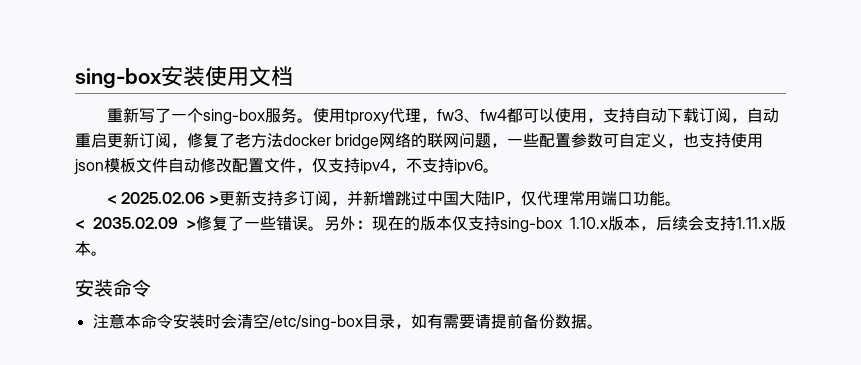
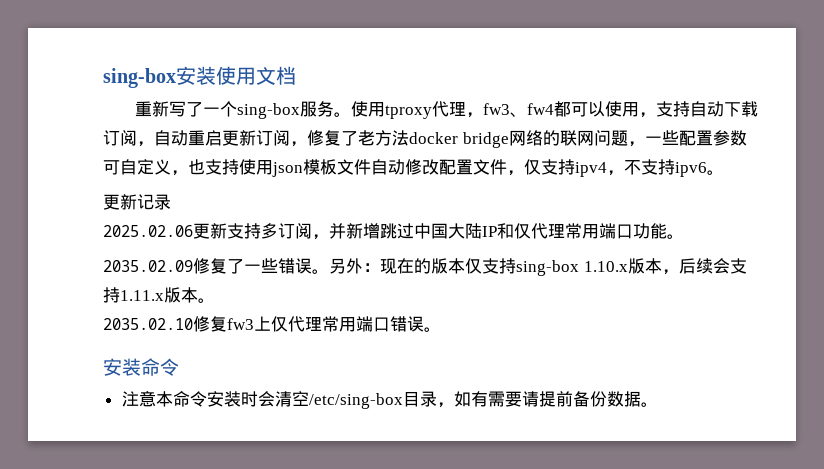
- < 2025.02.06 >更新支持多订阅，并新增跳过中国大陆IP，仅代理常用端口功能。
+ 更新记录
+ 2025.02.06更新支持多订阅，并新增跳过中国大陆IP和仅代理常用端口功能。
- < 2035.02.09 >修复了一些错误。
+ 2035.02.09修复了一些错误。
+ 2035.02.10修复fw3上仅代理常用端口错误。

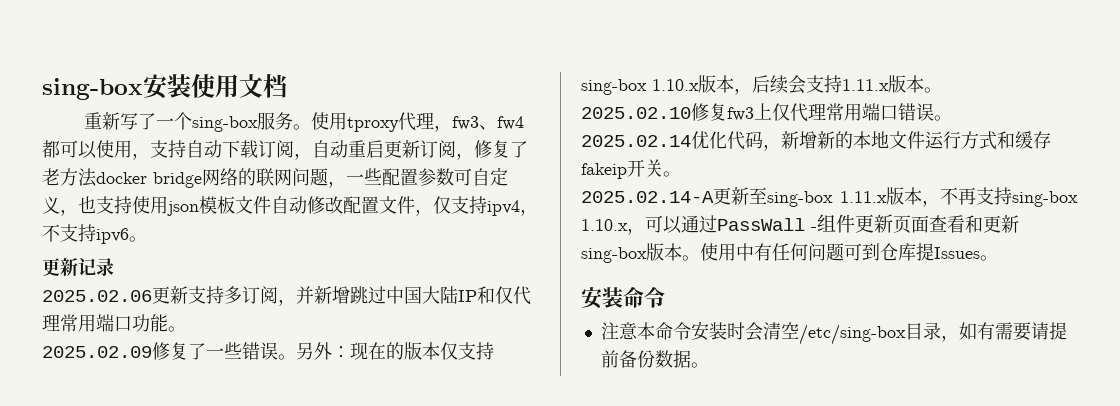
- 2035.02.09修复了一些错误。
+ 2025.02.09修复了一些错误。
- 2035.02.10修复fw3上仅代理常用端口错误。
+ 2025.02.10修复fw3上仅代理常用端口错误。
+ 2025.02.14优化代码，新增新的本地文件运行方式和缓存fakeip开关。
+ 2025.02.14-A更新至sing-box 1.11.x版本，不再支持sing-box 1.10.x，可以通过PassWall -组件更新页面查看和更新sing-box版本。使用中有任何问题可到仓库提Issues。

